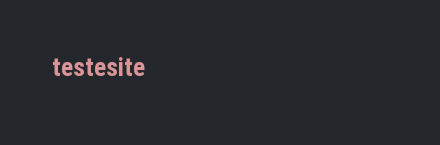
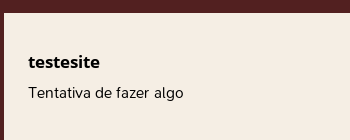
+ Tentativa de fazer algo

